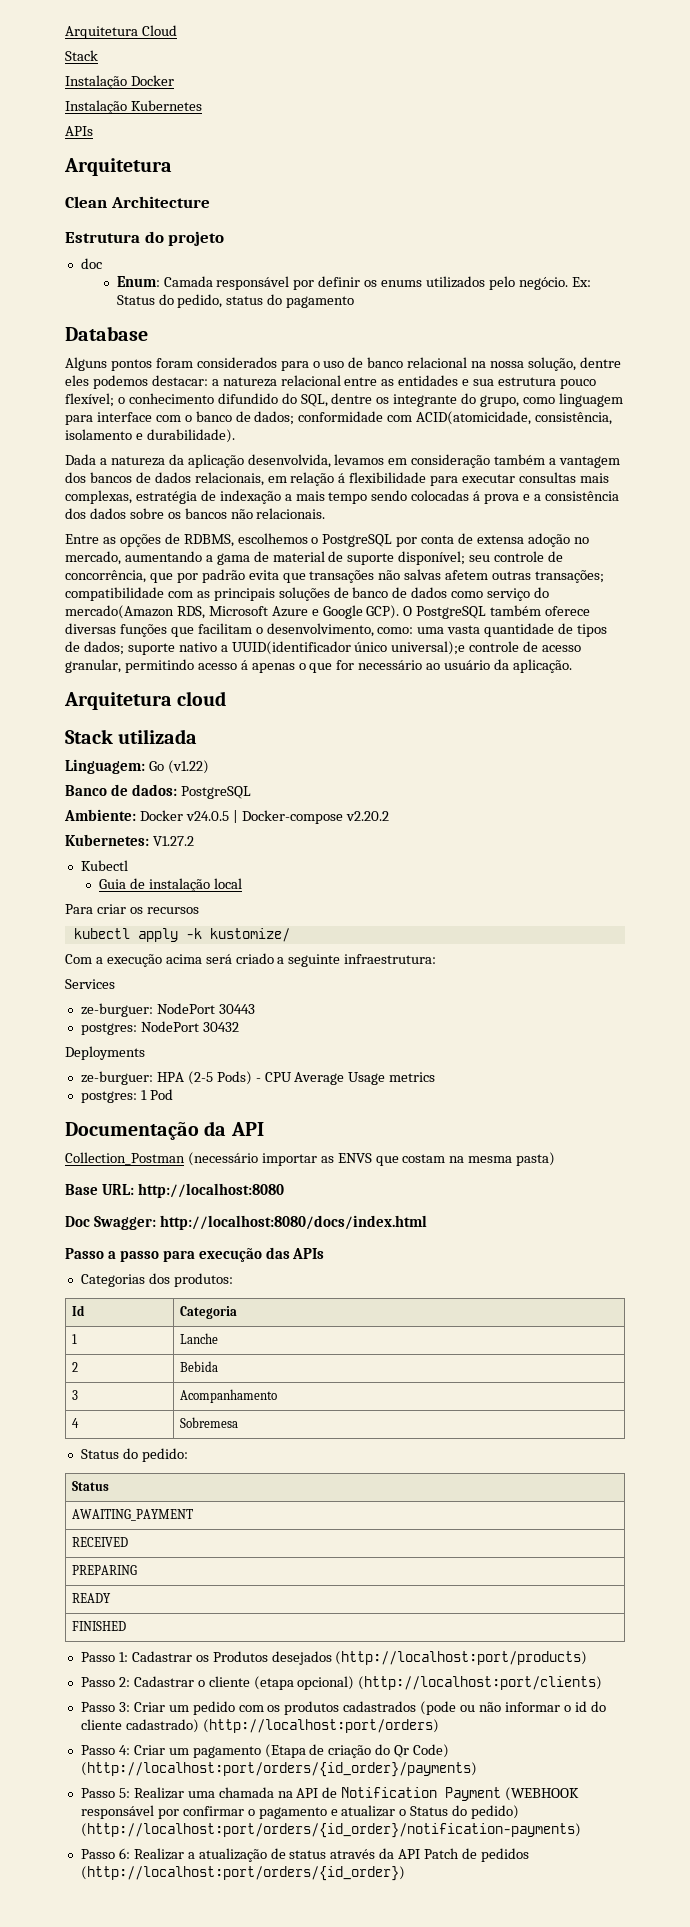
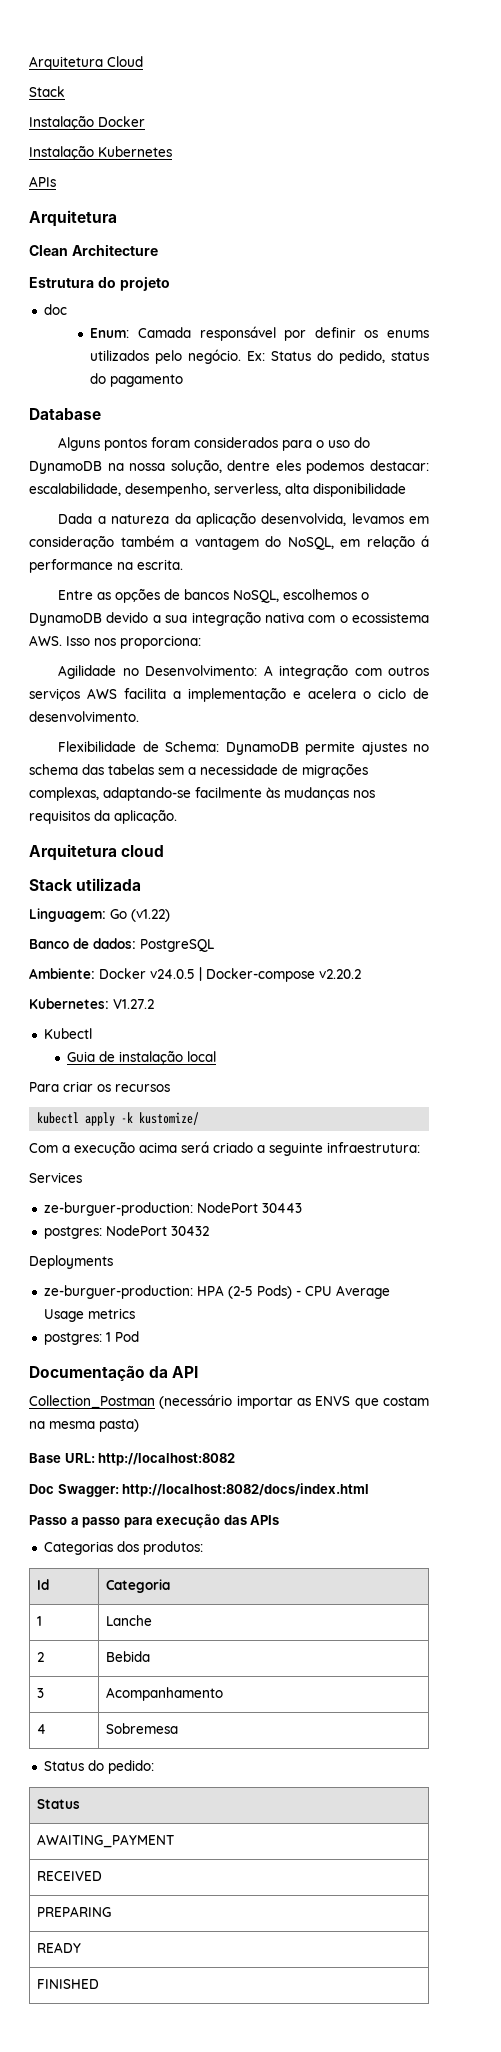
- Alguns pontos foram considerados para o uso de banco relacional na nossa solução, dentre eles podemos destacar: a natureza relacional entre as entidades e sua estrutura pouco flexível; o conhecimento difundido do SQL, dentre os integrante do grupo, como linguagem para interface com o banco de dados; conformidade com ACID(atomicidade, consistência, isolamento e durabilidade).
+ Alguns pontos foram considerados para o uso do DynamoDB na nossa solução, dentre eles podemos destacar: escalabilidade, desempenho, serverless, alta disponibilidade
- Dada a natureza da aplicação desenvolvida, levamos em consideração também a vantagem dos bancos de dados relacionais, em relação á flexibilidade para executar consultas mais complexas, estratégia de indexação a mais tempo sendo colocadas á prova e a consistência dos dados sobre os bancos não relacionais.
- Entre as opções de RDBMS, escolhemos o PostgreSQL por conta de extensa adoção no mercado, aumentando a gama de material de suporte disponível; seu controle de concorrência, que por padrão evita que transações não salvas afetem outras transações; compatibilidade com as principais soluções de banco de dados como serviço do mercado(Amazon RDS, Microsoft Azure e Google GCP). O PostgreSQL também oferece diversas funções que facilitam o desenvolvimento, como: uma vasta quantidade de tipos de dados; suporte nativo a UUID(identificador único universal);e controle de acesso granular, permitindo acesso á apenas o que for necessário ao usuário da aplicação.
+ Dada a natureza da aplicação desenvolvida, levamos em consideração também a vantagem do NoSQL, em relação á performance na escrita.
+ Entre as opções de bancos NoSQL, escolhemos o DynamoDB devido a sua integração nativa com o ecossistema AWS. Isso nos proporciona:
+ Agilidade no Desenvolvimento: A integração com outros serviços AWS facilita a implementação e acelera o ciclo de desenvolvimento.
+ Flexibilidade de Schema: DynamoDB permite ajustes no schema das tabelas sem a necessidade de migrações complexas, adaptando-se facilmente às mudanças nos requisitos da aplicação.
- ze-burguer: NodePort 30443
+ ze-burguer-production: NodePort 30443
- ze-burguer: HPA (2-5 Pods) - CPU Average Usage metrics
+ ze-burguer-production: HPA (2-5 Pods) - CPU Average Usage metrics
- Base URL: http://localhost:8080
+ Base URL: http://localhost:8082
- Doc Swagger: http://localhost:8080/docs/index.html
+ Doc Swagger: http://localhost:8082/docs/index.html
- Passo 1: Cadastrar os Produtos desejados (http://localhost:port/products)
- Passo 2: Cadastrar o cliente (etapa opcional) (http://localhost:port/clients)
- Passo 3: Criar um pedido com os produtos cadastrados (pode ou não informar o id do cliente cadastrado) (http://localhost:port/orders)
- Passo 4: Criar um pagamento (Etapa de criação do Qr Code) (http://localhost:port/orders/{id_order}/payments)
- Passo 5: Realizar uma chamada na API de Notification Payment (WEBHOOK responsável por confirmar o pagamento e atualizar o Status do pedido) (http://localhost:port/orders/{id_order}/notification-payments)
- Passo 6: Realizar a atualização de status através da API Patch de pedidos (http://localhost:port/orders/{id_order})

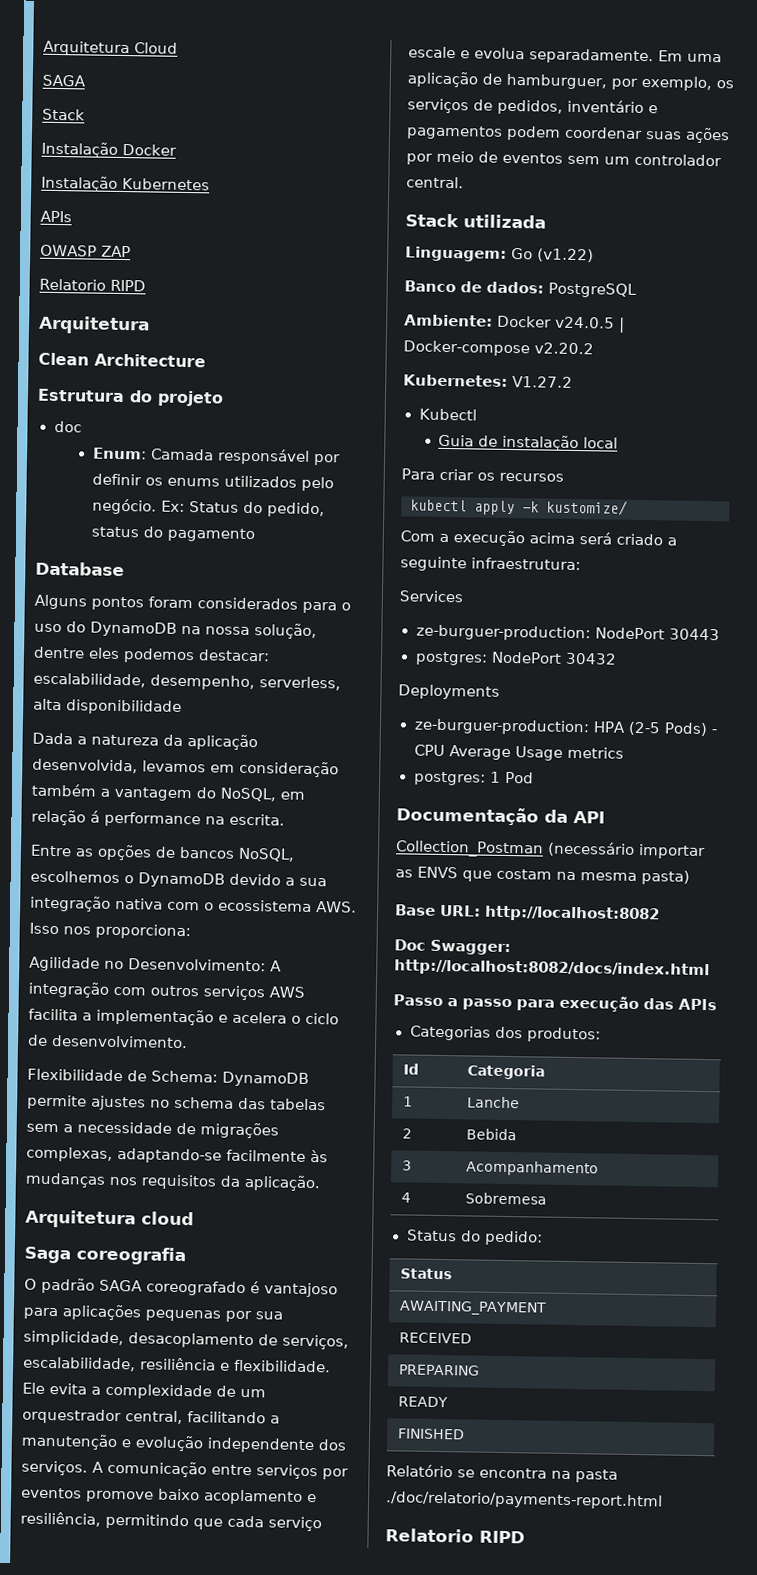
  Arquitetura Cloud
+ SAGA
+ OWASP ZAP
+ Relatorio RIPD
+ Saga coreografia
+ O padrão SAGA coreografado é vantajoso para aplicações pequenas por sua simplicidade, desacoplamento de serviços, escalabilidade, resiliência e flexibilidade. Ele evita a complexidade de um orquestrador central, facilitando a manutenção e evolução independente dos serviços. A comunicação entre serviços por eventos promove baixo acoplamento e resiliência, permitindo que cada serviço escale e evolua separadamente. Em uma aplicação de hamburguer, por exemplo, os serviços de pedidos, inventário e pagamentos podem coordenar suas ações por meio de eventos sem um controlador central.
+ Relatório se encontra na pasta ./doc/relatorio/payments-report.html
+ Relatorio RIPD

